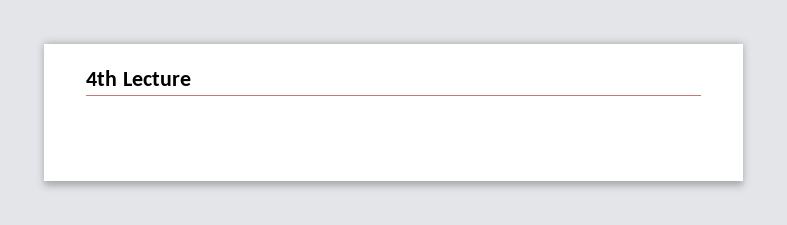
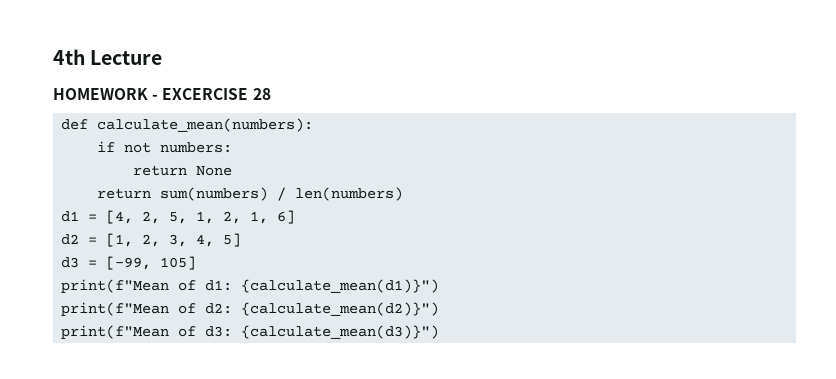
+ HOMEWORK - EXCERCISE 28
+ def calculate_mean(numbers):
+ if not numbers:
+ return None
+ return sum(numbers) / len(numbers)
+ d1 = [4, 2, 5, 1, 2, 1, 6]
+ d2 = [1, 2, 3, 4, 5]
+ d3 = [-99, 105]
+ print(f"Mean of d1: {calculate_mean(d1)}")
+ print(f"Mean of d2: {calculate_mean(d2)}")
+ print(f"Mean of d3: {calculate_mean(d3)}")

